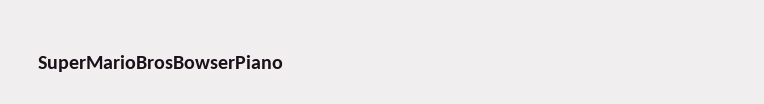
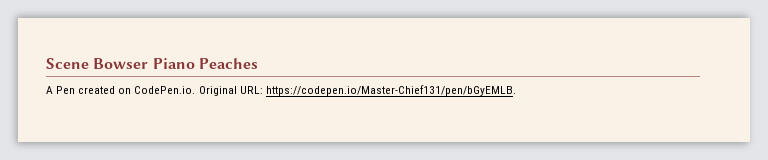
- SuperMarioBrosBowserPiano
+ Scene Bowser Piano Peaches
+ A Pen created on CodePen.io. Original URL: https://codepen.io/Master-Chief131/pen/bGyEMLB.

